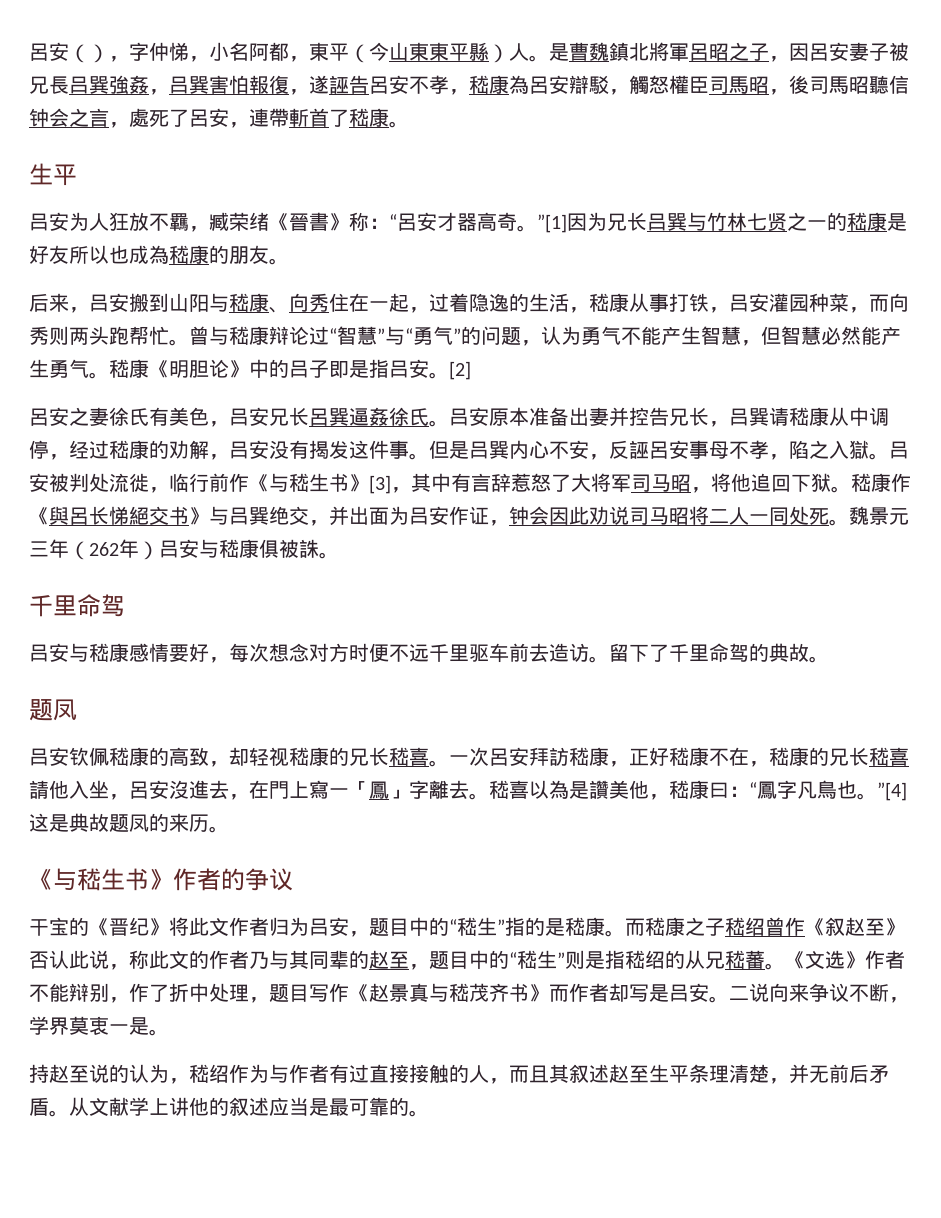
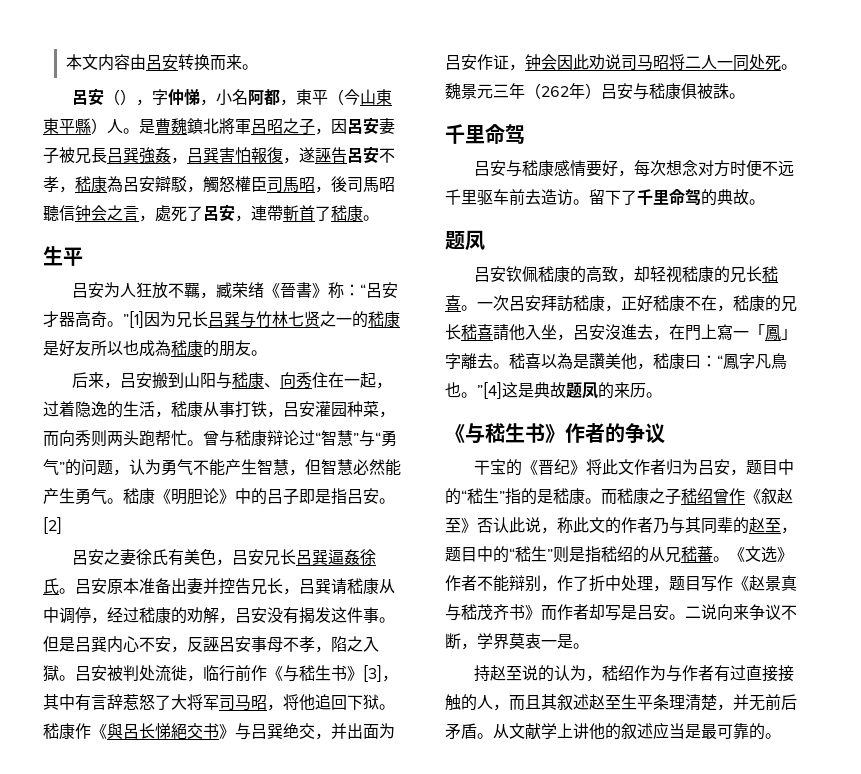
+ 本文内容由呂安转换而来。

